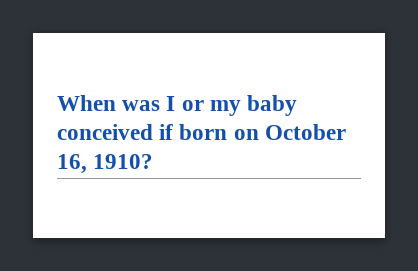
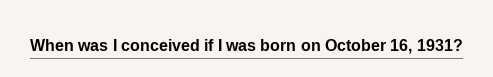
- When was I or my baby conceived if born on October 16, 1910?
+ When was I conceived if I was born on October 16, 1931?

